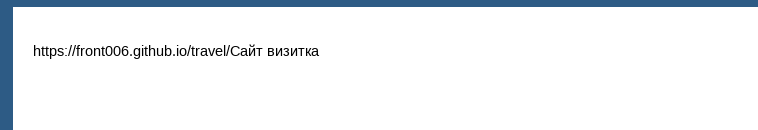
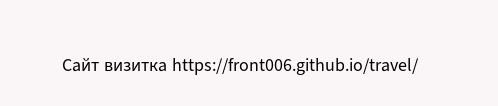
- https://front006.github.io/travel/Сайт визитка
+ Сайт визитка https://front006.github.io/travel/

